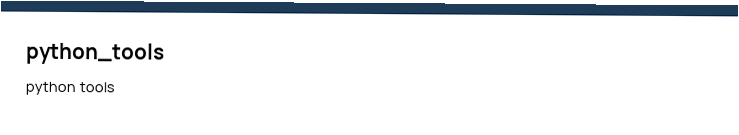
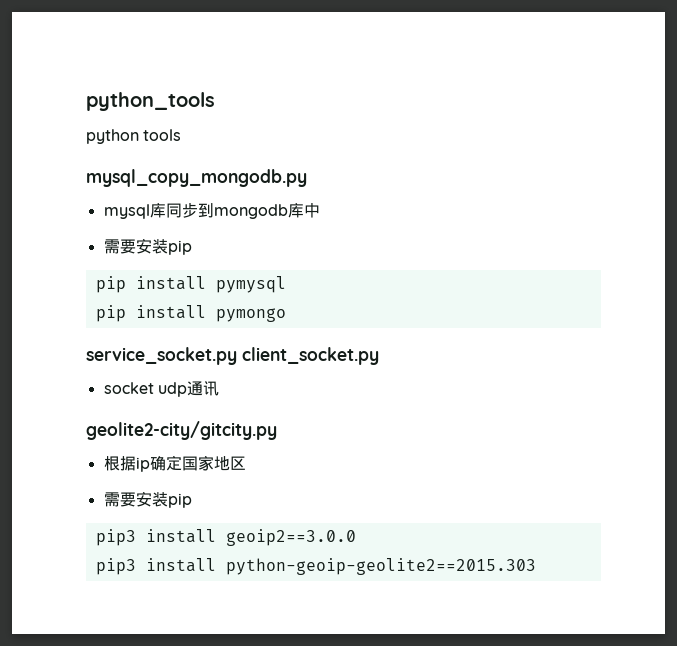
+ mysql_copy_mongodb.py
+ mysql库同步到mongodb库中
+ 需要安装pip
+ pip install pymysql
+ pip install pymongo
+ service_socket.py client_socket.py
+ socket udp通讯
+ geolite2-city/gitcity.py
+ 根据ip确定国家地区
+ 需要安装pip
+ pip3 install geoip2==3.0.0
+ pip3 install python-geoip-geolite2==2015.303

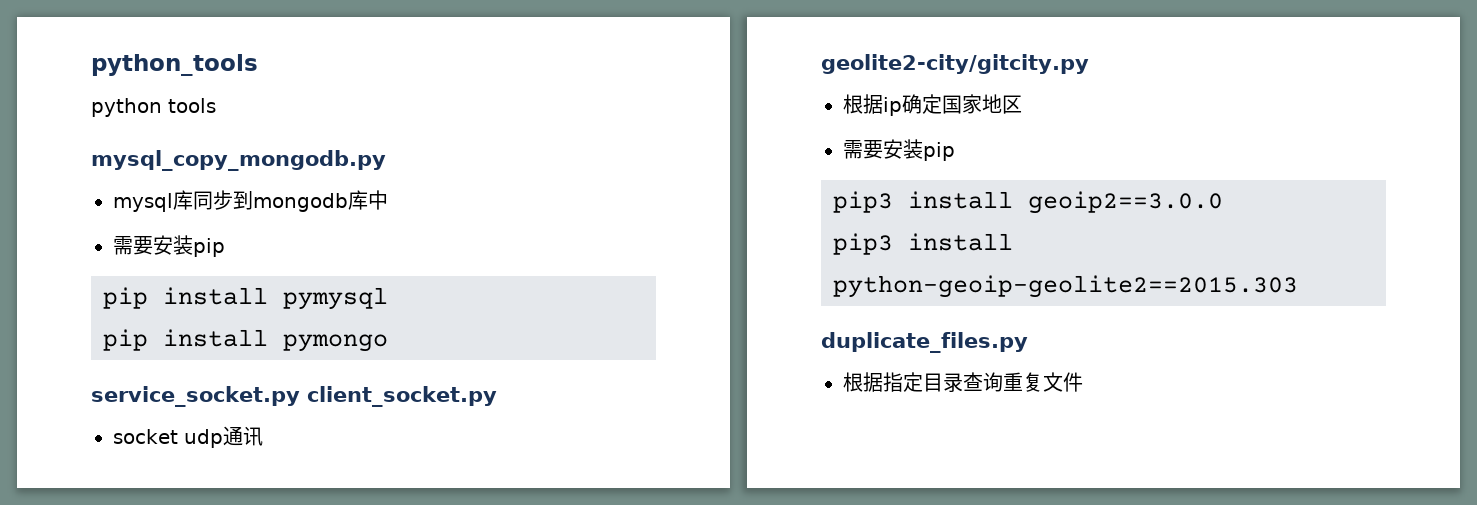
+ duplicate_files.py
+ 根据指定目录查询重复文件

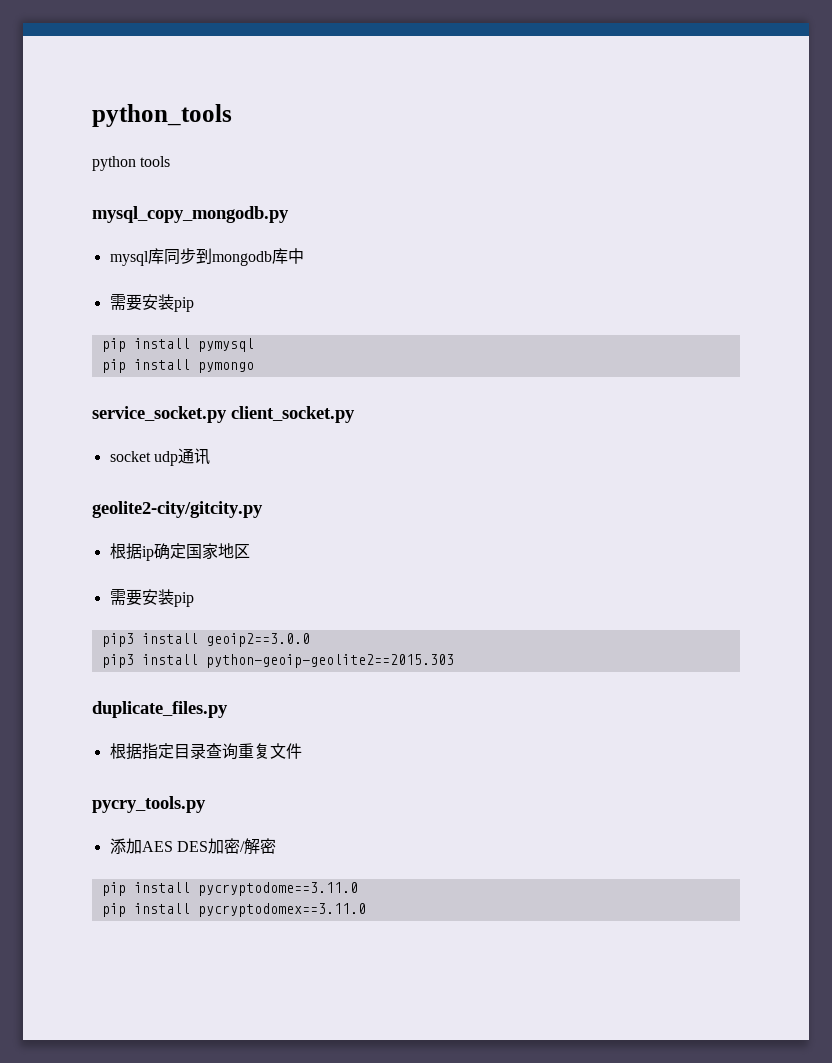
+ pycry_tools.py
+ 添加AES DES加密/解密
+ pip install pycryptodome==3.11.0
+ pip install pycryptodomex==3.11.0

